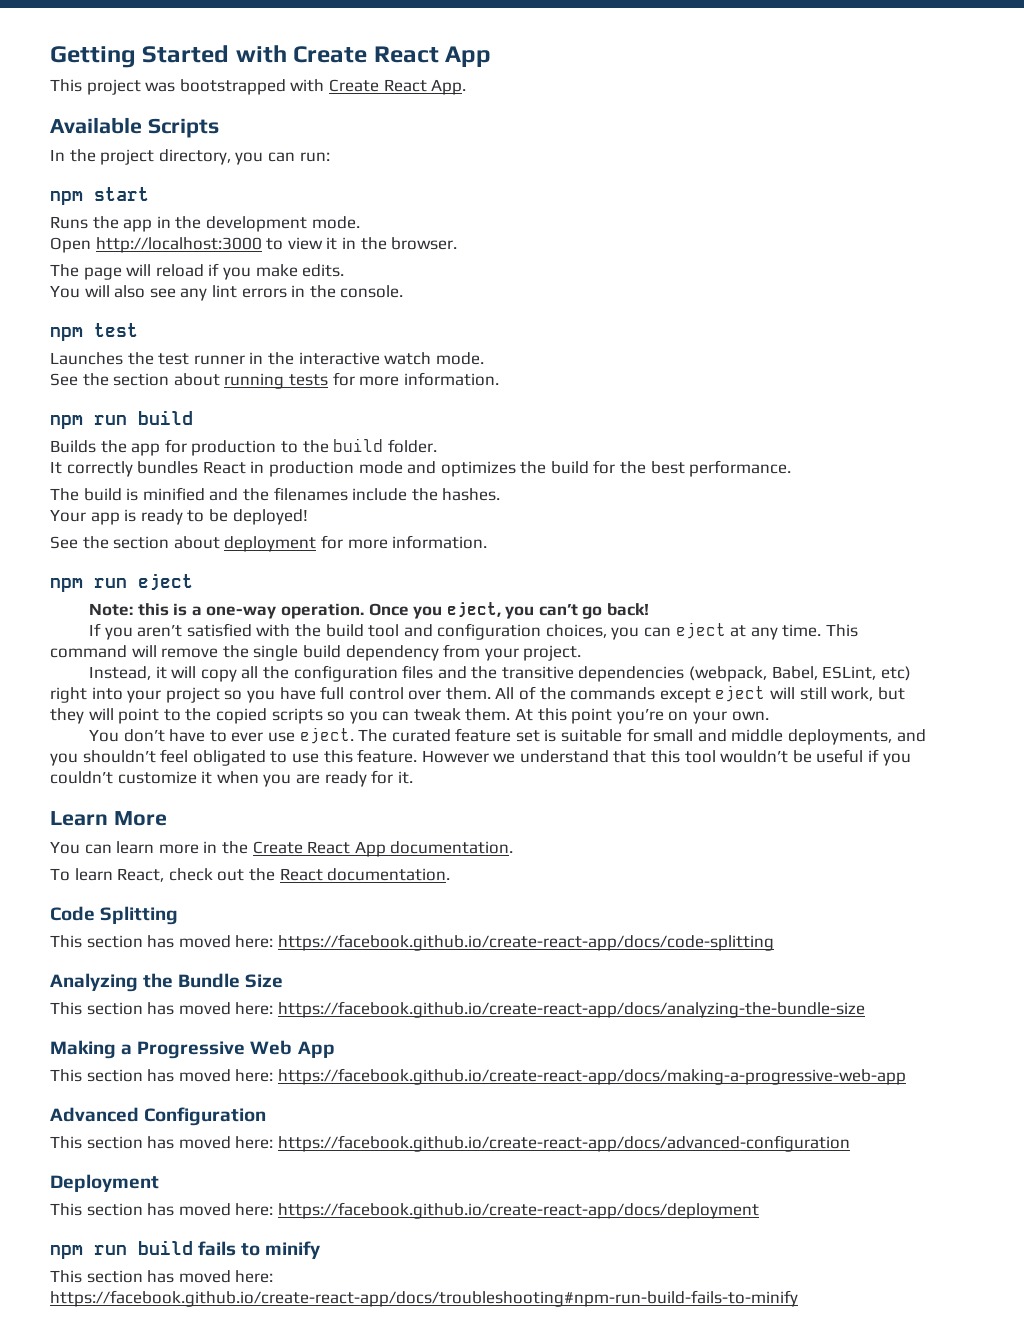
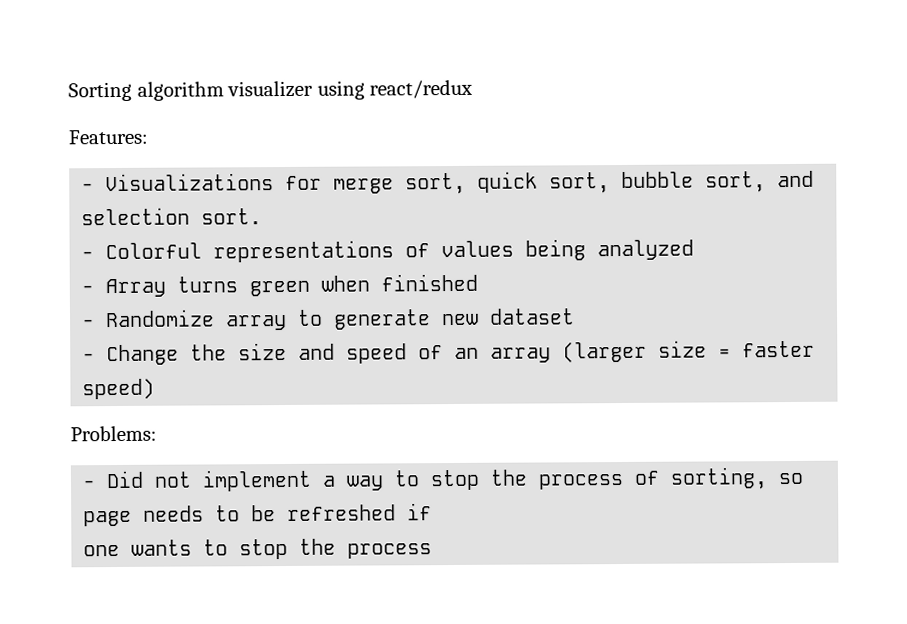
- Getting Started with Create React App
- This project was bootstrapped with Create React App.
- Available Scripts
- In the project directory, you can run:
- npm start
- Runs the app in the development mode.
- Open http://localhost:3000 to view it in the browser.
- The page will reload if you make edits.
- You will also see any lint errors in the console.
- npm test
- Launches the test runner in the interactive watch mode.
- See the section about running tests for more information.
- npm run build
- Builds the app for production to the build folder.
- It correctly bundles React in production mode and optimizes the build for the best performance.
- The build is minified and the filenames include the hashes.
- Your app is ready to be deployed!
- See the section about deployment for more information.
- npm run eject
- Note: this is a one-way operation. Once you eject, you can’t go back!
- If you aren’t satisfied with the build tool and configuration choices, you can eject at any time. This command will remove the single build dependency from your project.
- Instead, it will copy all the configuration files and the transitive dependencies (webpack, Babel, ESLint, etc) right into your project so you have full control over them. All of the commands except eject will still work, but they will point to the copied scripts so you can tweak them. At this point you’re on your own.
- You don’t have to ever use eject. The curated feature set is suitable for small and middle deployments, and you shouldn’t feel obligated to use this feature. However we understand that this tool wouldn’t be useful if you couldn’t customize it when you are ready for it.
- Learn More
- You can learn more in the Create React App documentation.
- To learn React, check out the React documentation.
- Code Splitting
- This section has moved here: https://facebook.github.io/create-react-app/docs/code-splitting
- Analyzing the Bundle Size
- This section has moved here: https://facebook.github.io/create-react-app/docs/analyzing-the-bundle-size
- Making a Progressive Web App
- This section has moved here: https://facebook.github.io/create-react-app/docs/making-a-progressive-web-app
- Advanced Configuration
- This section has moved here: https://facebook.github.io/create-react-app/docs/advanced-configuration
- Deployment
- This section has moved here: https://facebook.github.io/create-react-app/docs/deployment
- npm run build fails to minify
- This section has moved here: https://facebook.github.io/create-react-app/docs/troubleshooting#npm-run-build-fails-to-minify
+ Sorting algorithm visualizer using react/redux
+ Features:
+ - Visualizations for merge sort, quick sort, bubble sort, and selection sort.
+ - Colorful representations of values being analyzed
+ - Array turns green when finished
+ - Randomize array to generate new dataset
+ - Change the size and speed of an array (larger size = faster speed)
+ Problems:
+ - Did not implement a way to stop the process of sorting, so page needs to be refreshed if
+ one wants to stop the process

